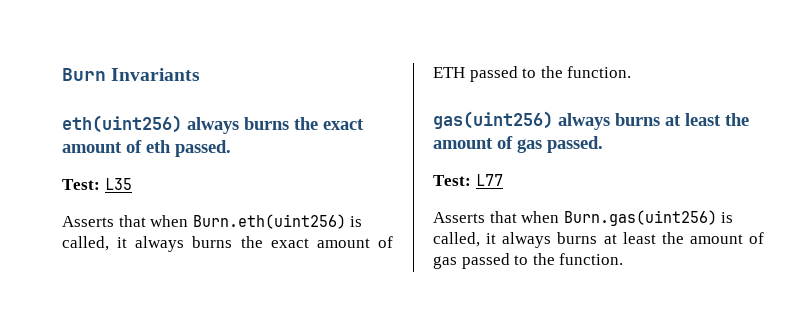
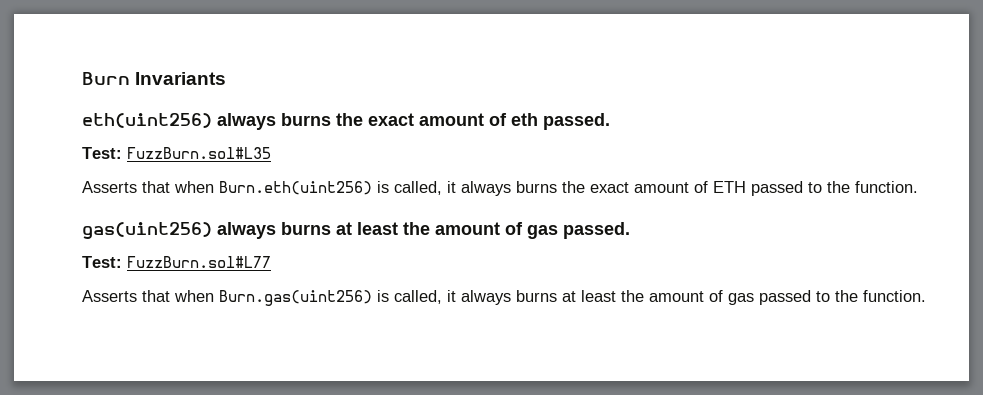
- Test: L35
+ Test: FuzzBurn.sol#L35
- Test: L77
+ Test: FuzzBurn.sol#L77

